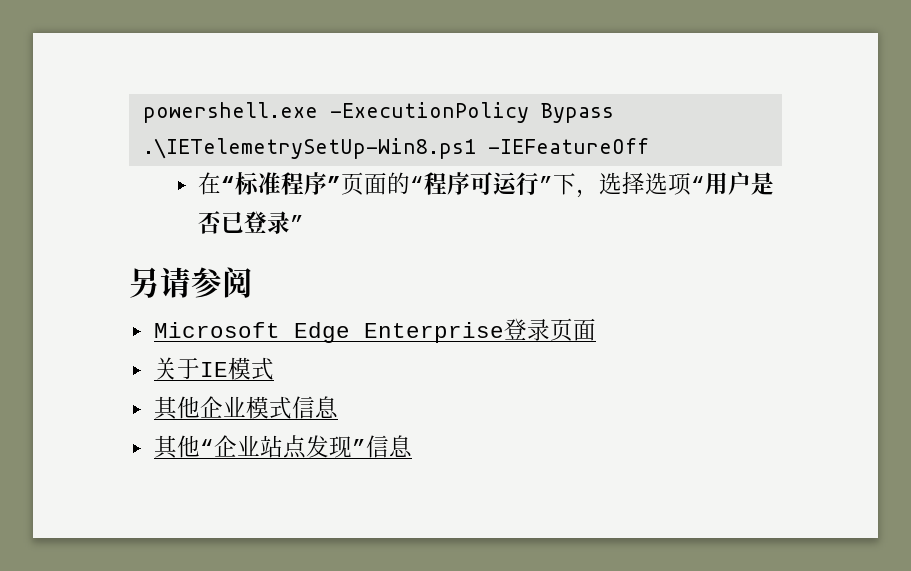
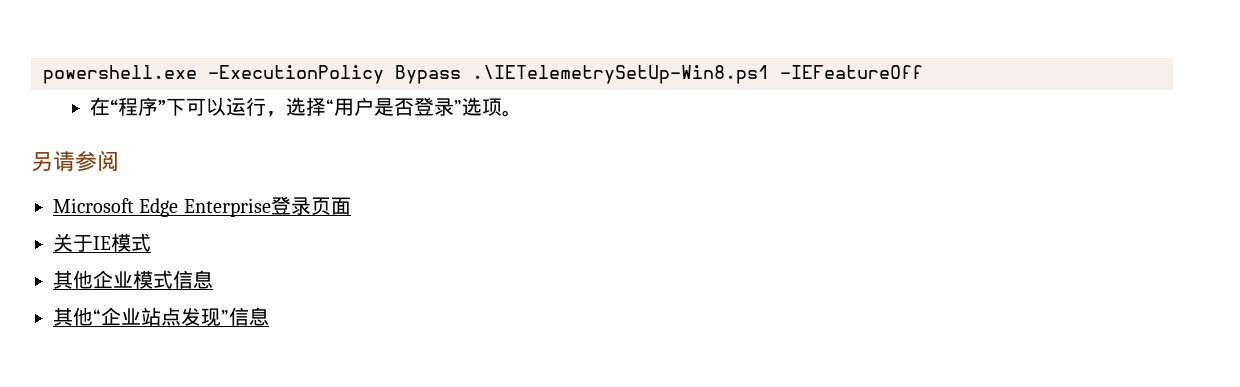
- 在“标准程序”页面的“程序可运行”下，选择选项“用户是否已登录”
+ 在“程序”下可以运行，选择“用户是否登录”选项。

